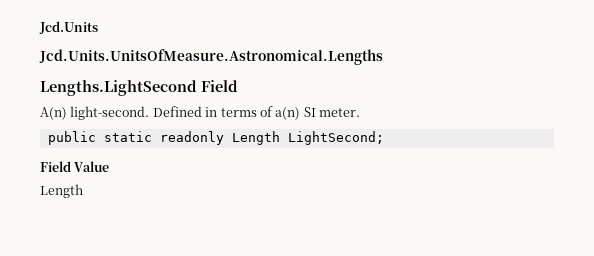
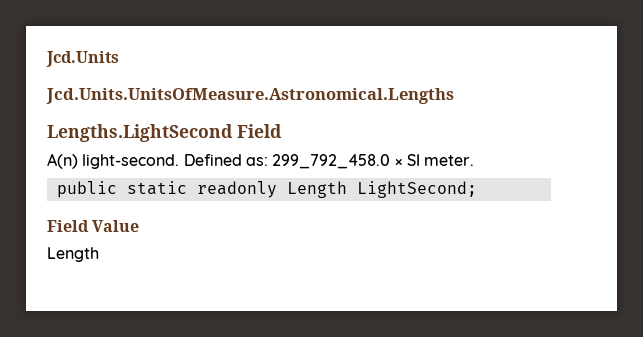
- Defined in terms of a(n) SI meter.
+ Defined as: 299_792_458.0 × SI meter.

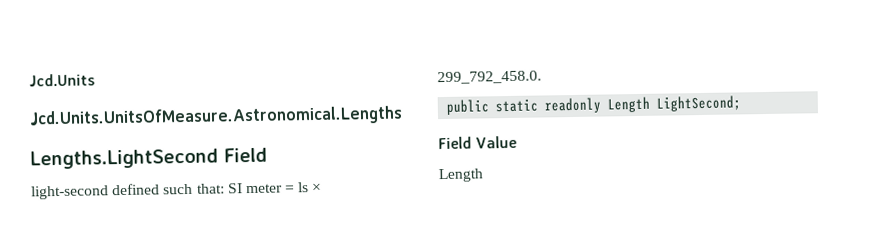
- A(n) light-second. Defined as: 299_792_458.0 × SI meter.
+ light-second defined such that: SI meter = ls × 299_792_458.0.

